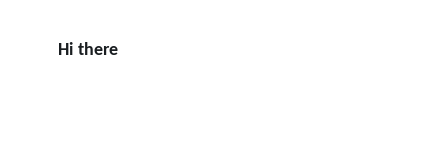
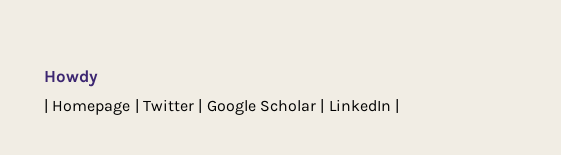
- Hi there
+ Howdy
+ | Homepage | Twitter | Google Scholar | LinkedIn |

